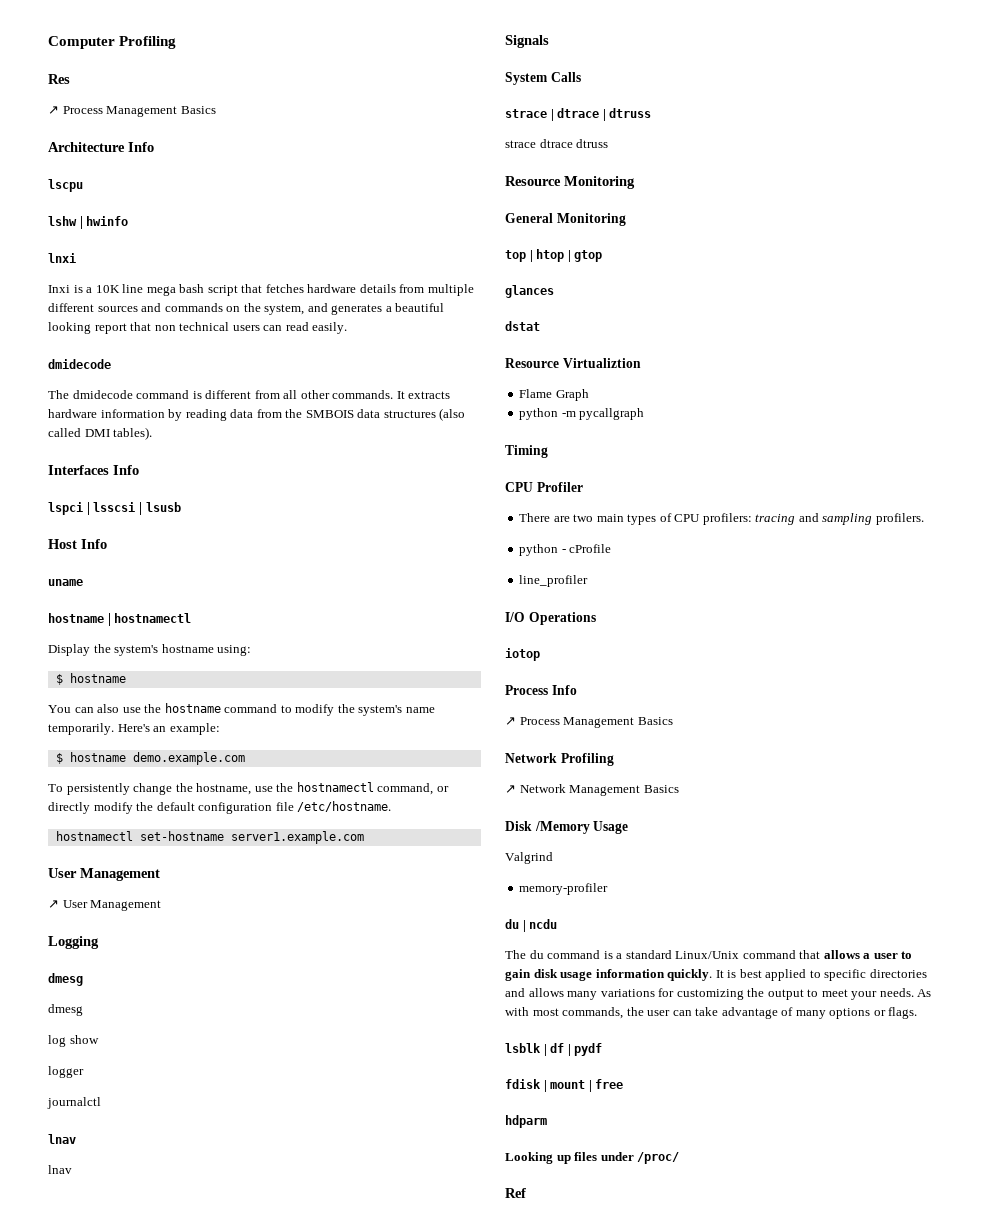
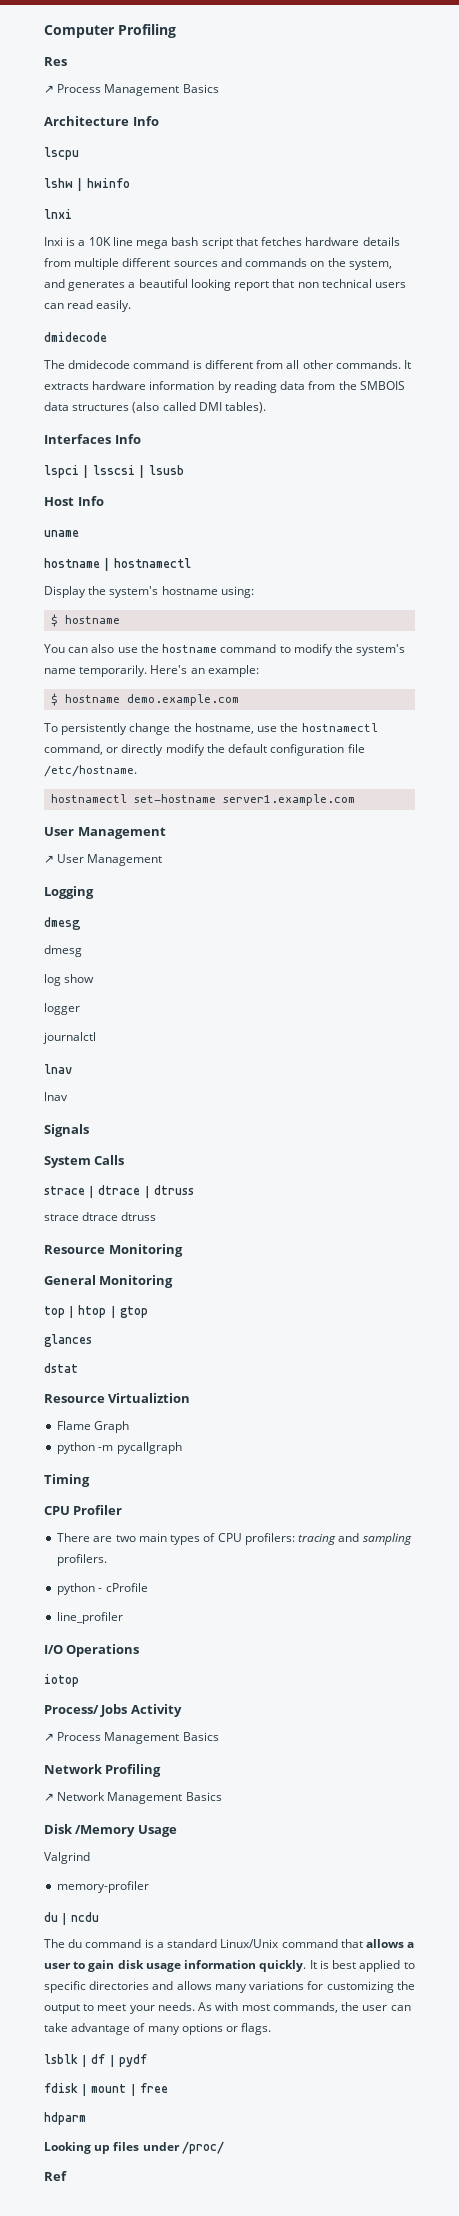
- Process Info
+ Process/ Jobs Activity

